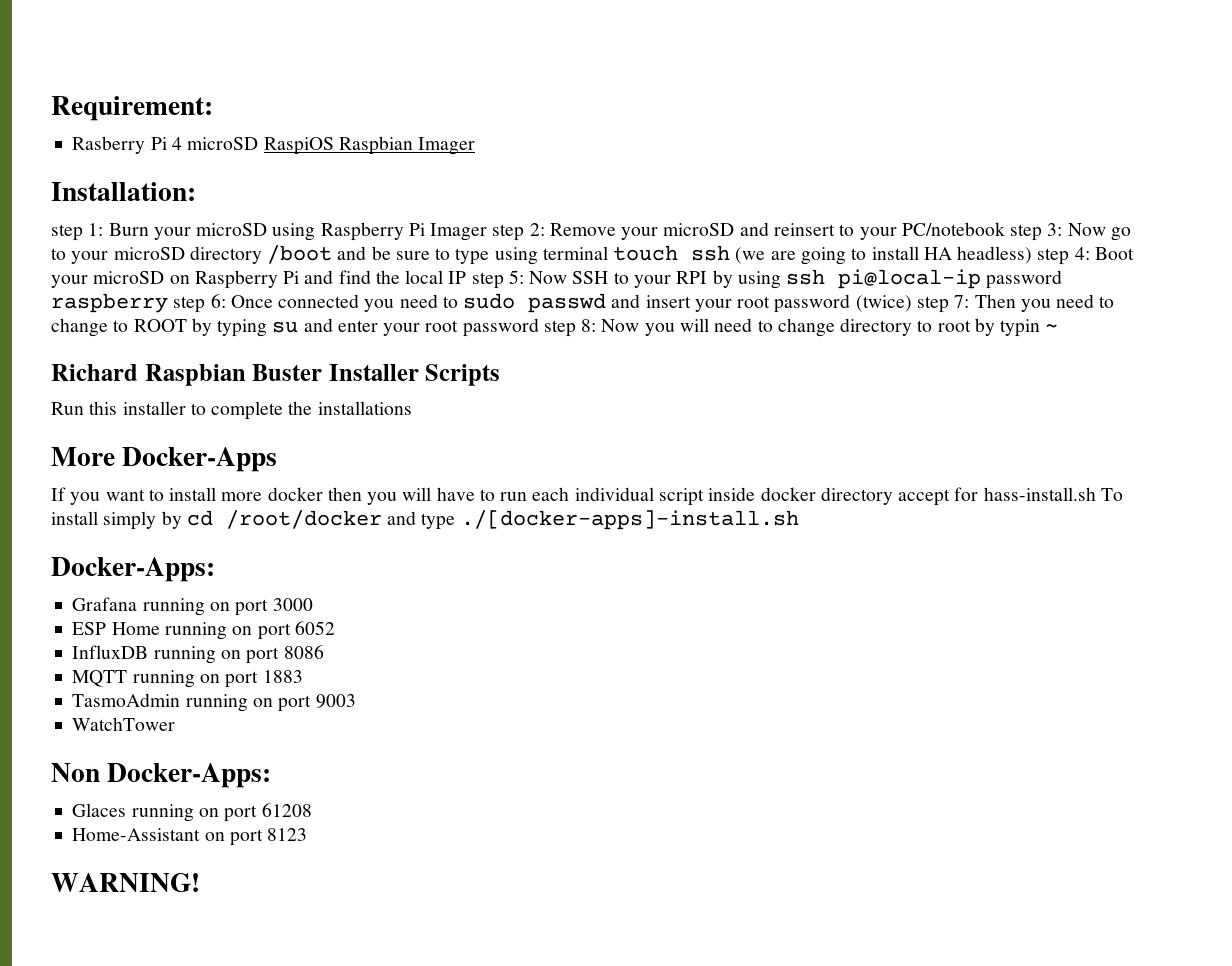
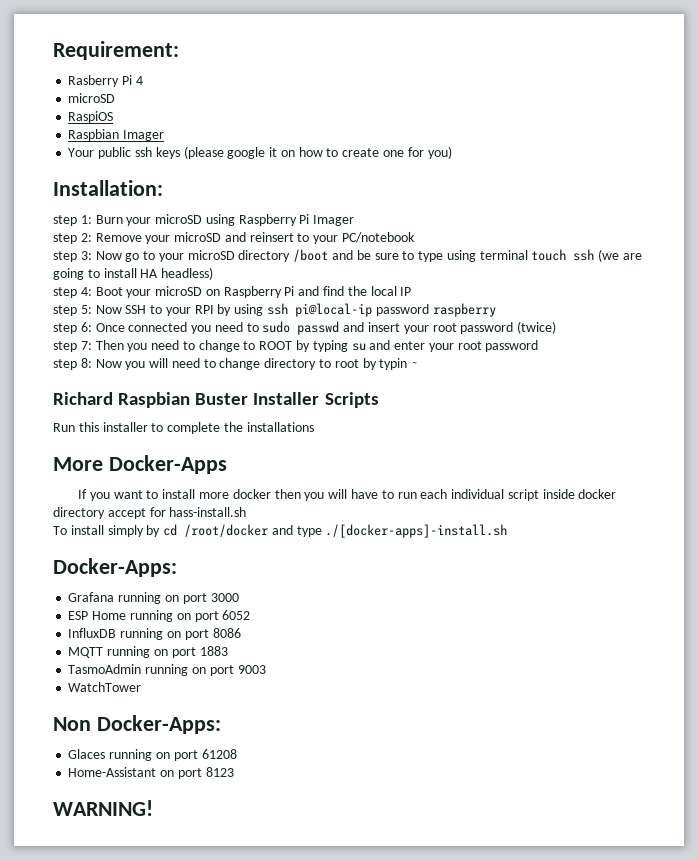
- Rasberry Pi 4 microSD RaspiOS Raspbian Imager
+ Rasberry Pi 4
+ microSD
+ RaspiOS
+ Raspbian Imager
+ Your public ssh keys (please google it on how to create one for you)
- Burn your microSD using Raspberry Pi Imager step 2:
+ Burn your microSD using Raspberry Pi Imager
+ step 2:
- Remove your microSD and reinsert to your PC/notebook step 3:
+ Remove your microSD and reinsert to your PC/notebook
+ step 3:
- Now go to your microSD directory /boot and be sure to type using terminal touch ssh (we are going to install HA headless) step 4:
+ Now go to your microSD directory /boot and be sure to type using terminal touch ssh (we are going to install HA headless)
+ step 4:
- Boot your microSD on Raspberry Pi and find the local IP step 5:
+ Boot your microSD on Raspberry Pi and find the local IP
+ step 5:
- Now SSH to your RPI by using ssh pi@local-ip password raspberry step 6:
+ Now SSH to your RPI by using ssh pi@local-ip password raspberry
+ step 6:
- Once connected you need to sudo passwd and insert your root password (twice) step 7:
+ Once connected you need to sudo passwd and insert your root password (twice)
+ step 7:
- Then you need to change to ROOT by typing su and enter your root password step 8:
+ Then you need to change to ROOT by typing su and enter your root password
+ step 8:
- If you want to install more docker then you will have to run each individual script inside docker directory accept for hass-install.sh To install simply by cd /root/docker and type ./[docker-apps]-install.sh
+ If you want to install more docker then you will have to run each individual script inside docker directory accept for hass-install.sh
+ To install simply by cd /root/docker and type ./[docker-apps]-install.sh

